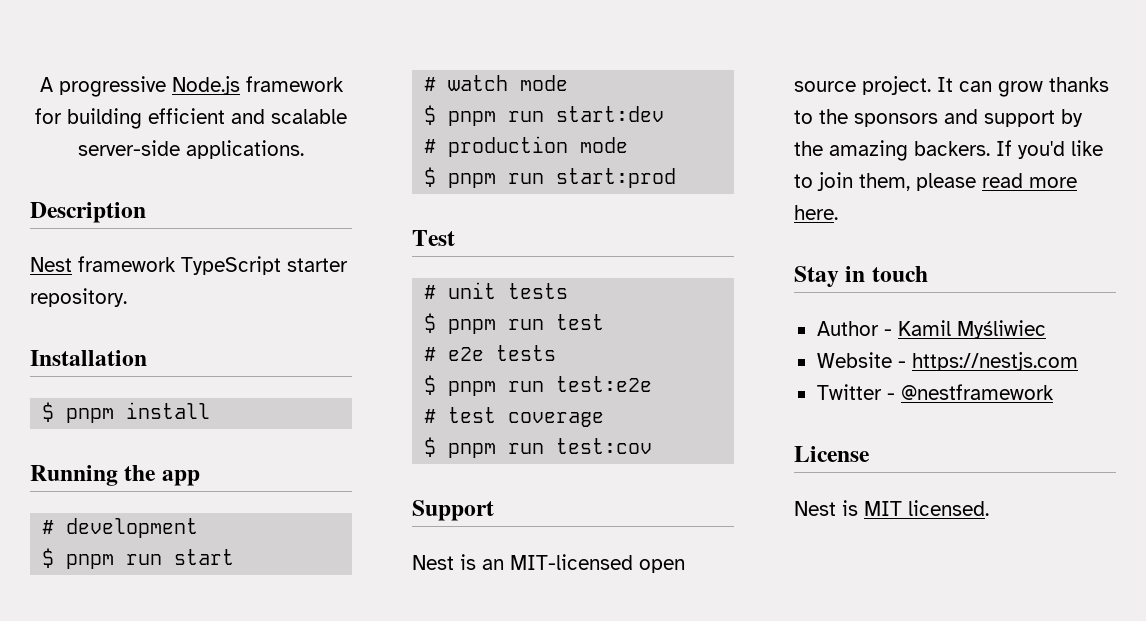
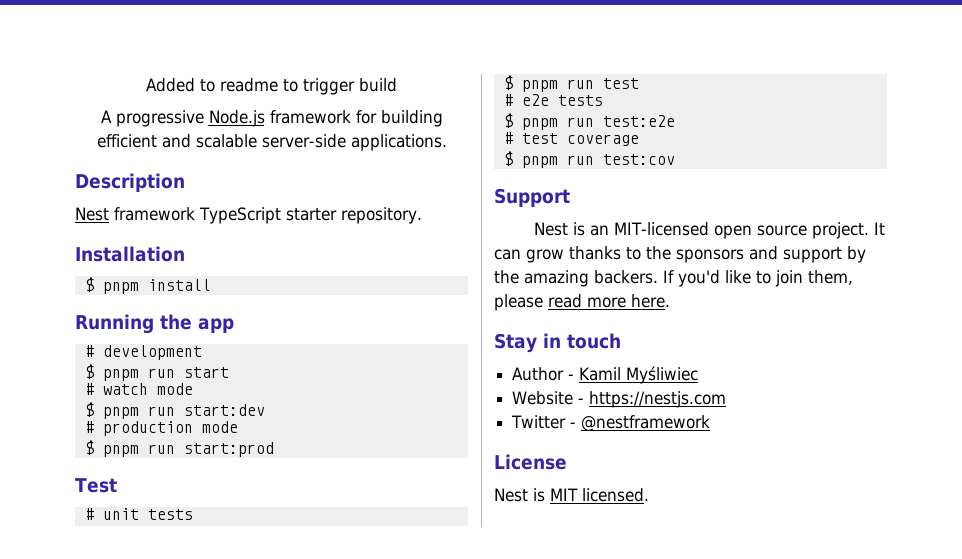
+ Added to readme to trigger build

